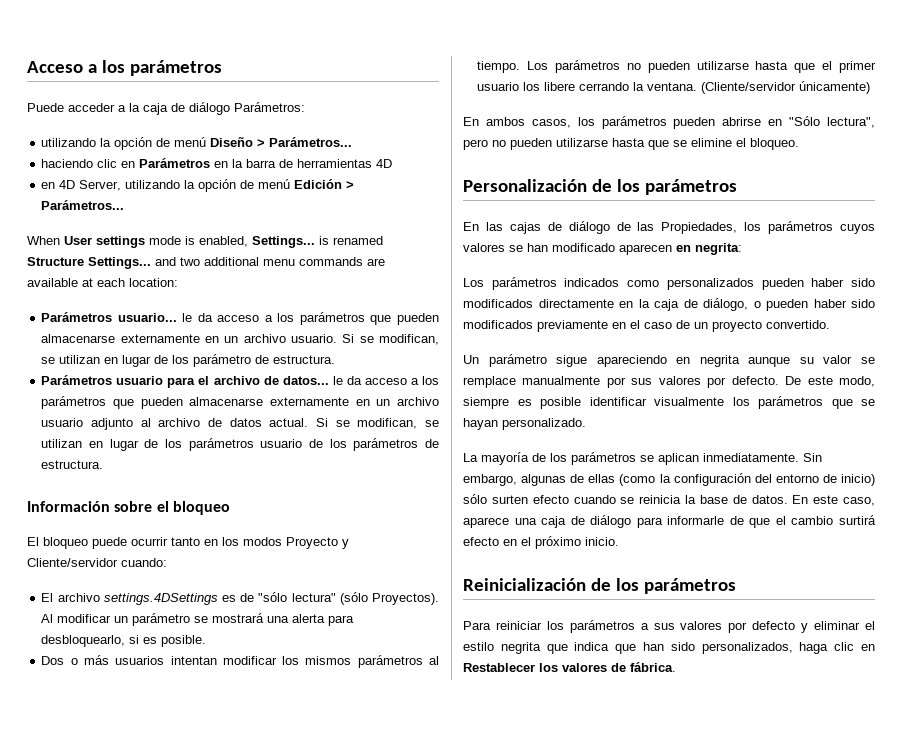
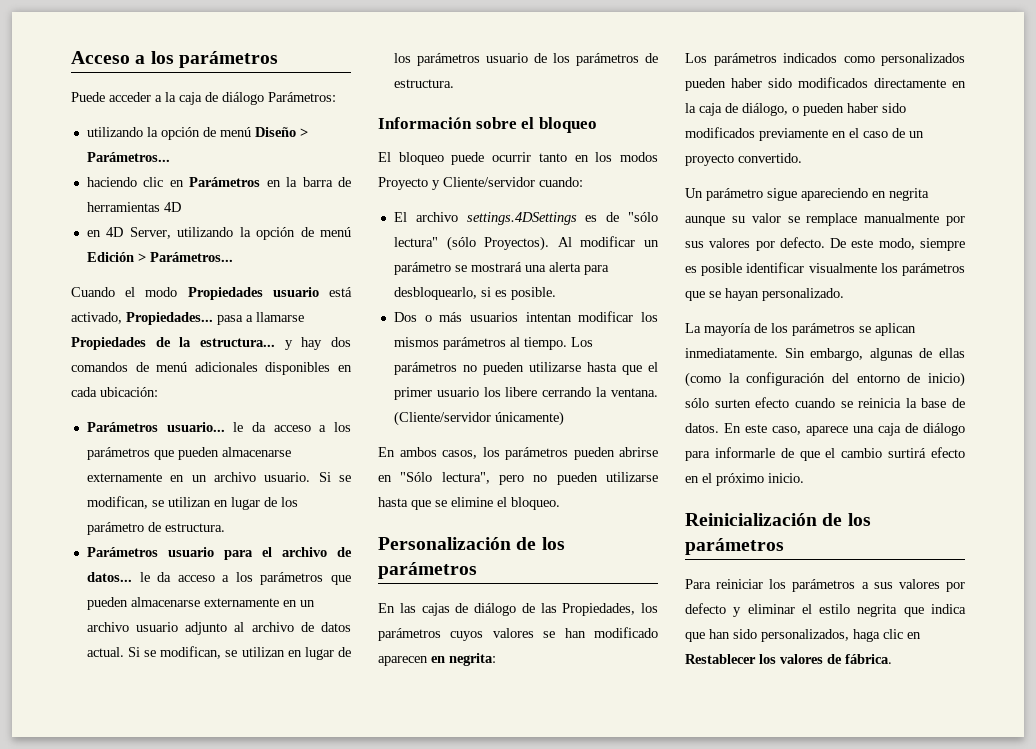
- When User settings mode is enabled, Settings... is renamed Structure Settings... and two additional menu commands are available at each location:
+ Cuando el modo Propiedades usuario está activado, Propiedades... pasa a llamarse Propiedades de la estructura... y hay dos comandos de menú adicionales disponibles en cada ubicación:

